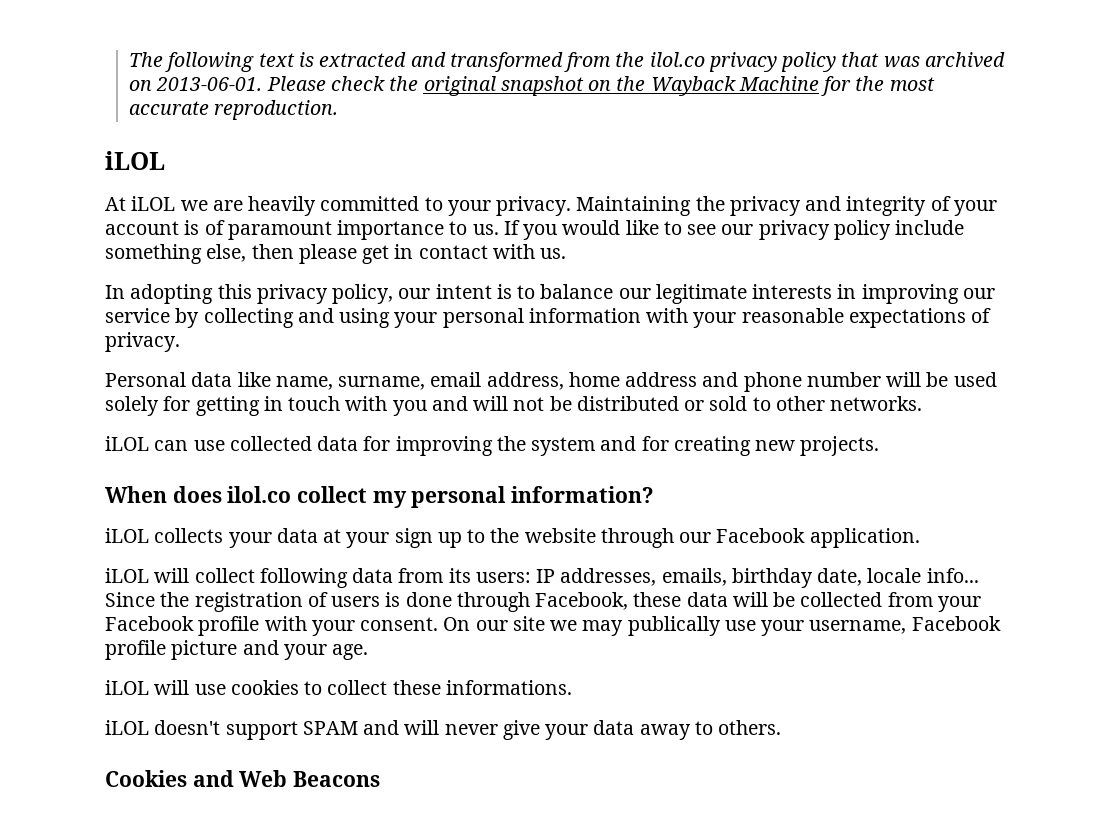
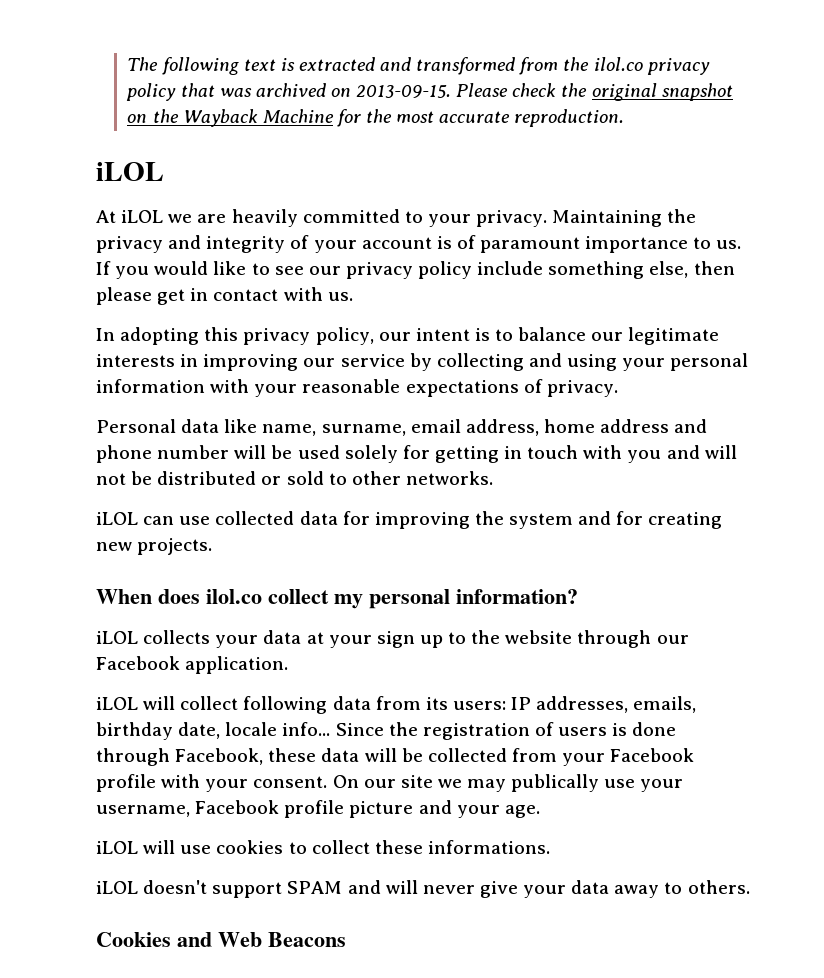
- The following text is extracted and transformed from the ilol.co privacy policy that was archived on 2013-06-01.
+ The following text is extracted and transformed from the ilol.co privacy policy that was archived on 2013-09-15.

